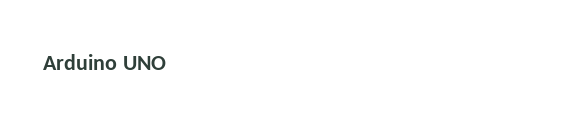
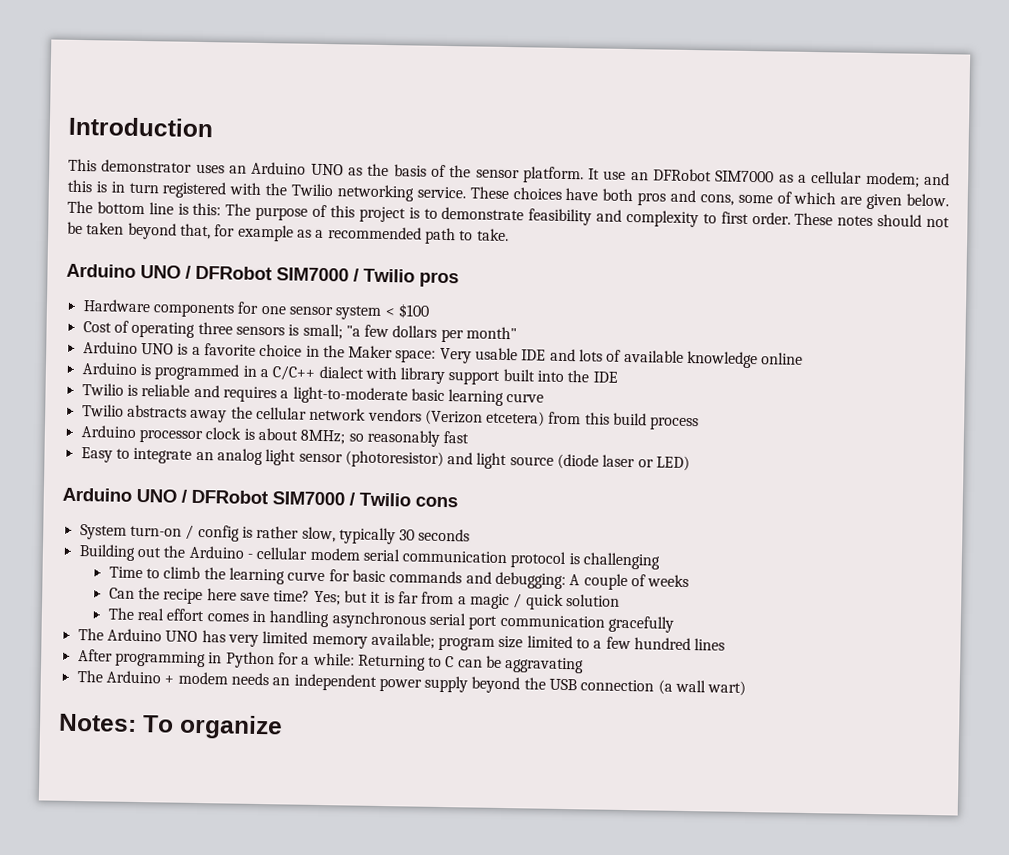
- Arduino UNO
+ Introduction
+ This demonstrator uses an Arduino UNO as the basis of the sensor platform. It use an DFRobot SIM7000 as a cellular modem; and this is in turn registered with the Twilio networking service. These choices have both pros and cons, some of which are given below. The bottom line is this: The purpose of this project is to demonstrate feasibility and complexity to first order. These notes should not be taken beyond that, for example as a recommended path to take.
+ Arduino UNO / DFRobot SIM7000 / Twilio pros
+ Hardware components for one sensor system < $100
+ Cost of operating three sensors is small; "a few dollars per month"
+ Arduino UNO is a favorite choice in the Maker space: Very usable IDE and lots of available knowledge online
+ Arduino is programmed in a C/C++ dialect with library support built into the IDE
+ Twilio is reliable and requires a light-to-moderate basic learning curve
+ Twilio abstracts away the cellular network vendors (Verizon etcetera) from this build process
+ Arduino processor clock is about 8MHz; so reasonably fast
+ Easy to integrate an analog light sensor (photoresistor) and light source (diode laser or LED)
+ Arduino UNO / DFRobot SIM7000 / Twilio cons
+ System turn-on / config is rather slow, typically 30 seconds
+ Building out the Arduino - cellular modem serial communication protocol is challenging
+ Time to climb the learning curve for basic commands and debugging: A couple of weeks
+ Can the recipe here save time? Yes; but it is far from a magic / quick solution
+ The real effort comes in handling asynchronous serial port communication gracefully
+ The Arduino UNO has very limited memory available; program size limited to a few hundred lines
+ After programming in Python for a while: Returning to C can be aggravating
+ The Arduino + modem needs an independent power supply beyond the USB connection (a wall wart)
+ Notes: To organize

